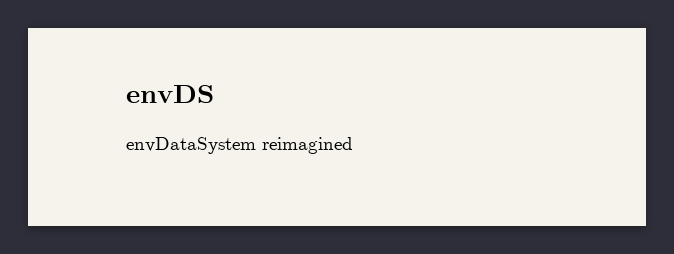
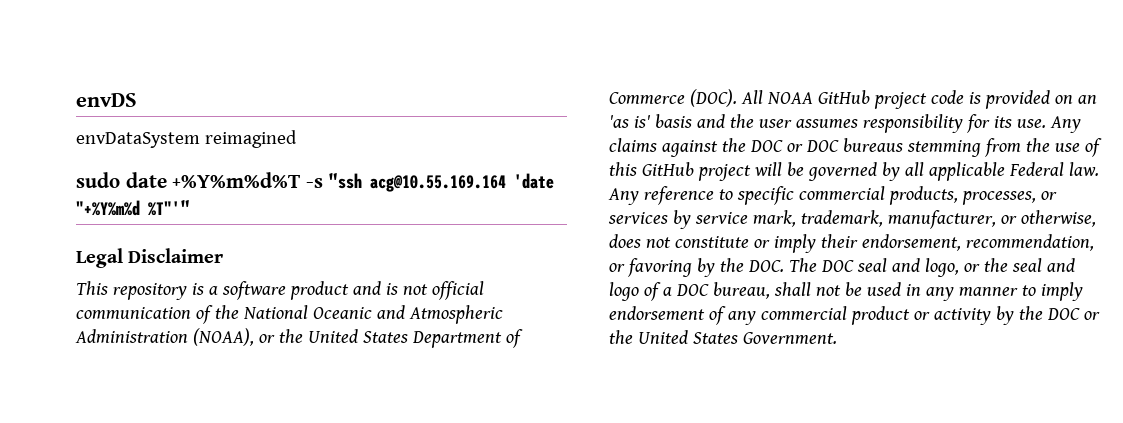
+ sudo date +%Y%m%d%T -s "ssh acg@10.55.169.164 'date "+%Y%m%d %T"'"
+ Legal Disclaimer
+ This repository is a software product and is not official communication of the National Oceanic and Atmospheric Administration (NOAA), or the United States Department of Commerce (DOC). All NOAA GitHub project code is provided on an 'as is' basis and the user assumes responsibility for its use. Any claims against the DOC or DOC bureaus stemming from the use of this GitHub project will be governed by all applicable Federal law. Any reference to specific commercial products, processes, or services by service mark, trademark, manufacturer, or otherwise, does not constitute or imply their endorsement, recommendation, or favoring by the DOC. The DOC seal and logo, or the seal and logo of a DOC bureau, shall not be used in any manner to imply endorsement of any commercial product or activity by the DOC or the United States Government.

